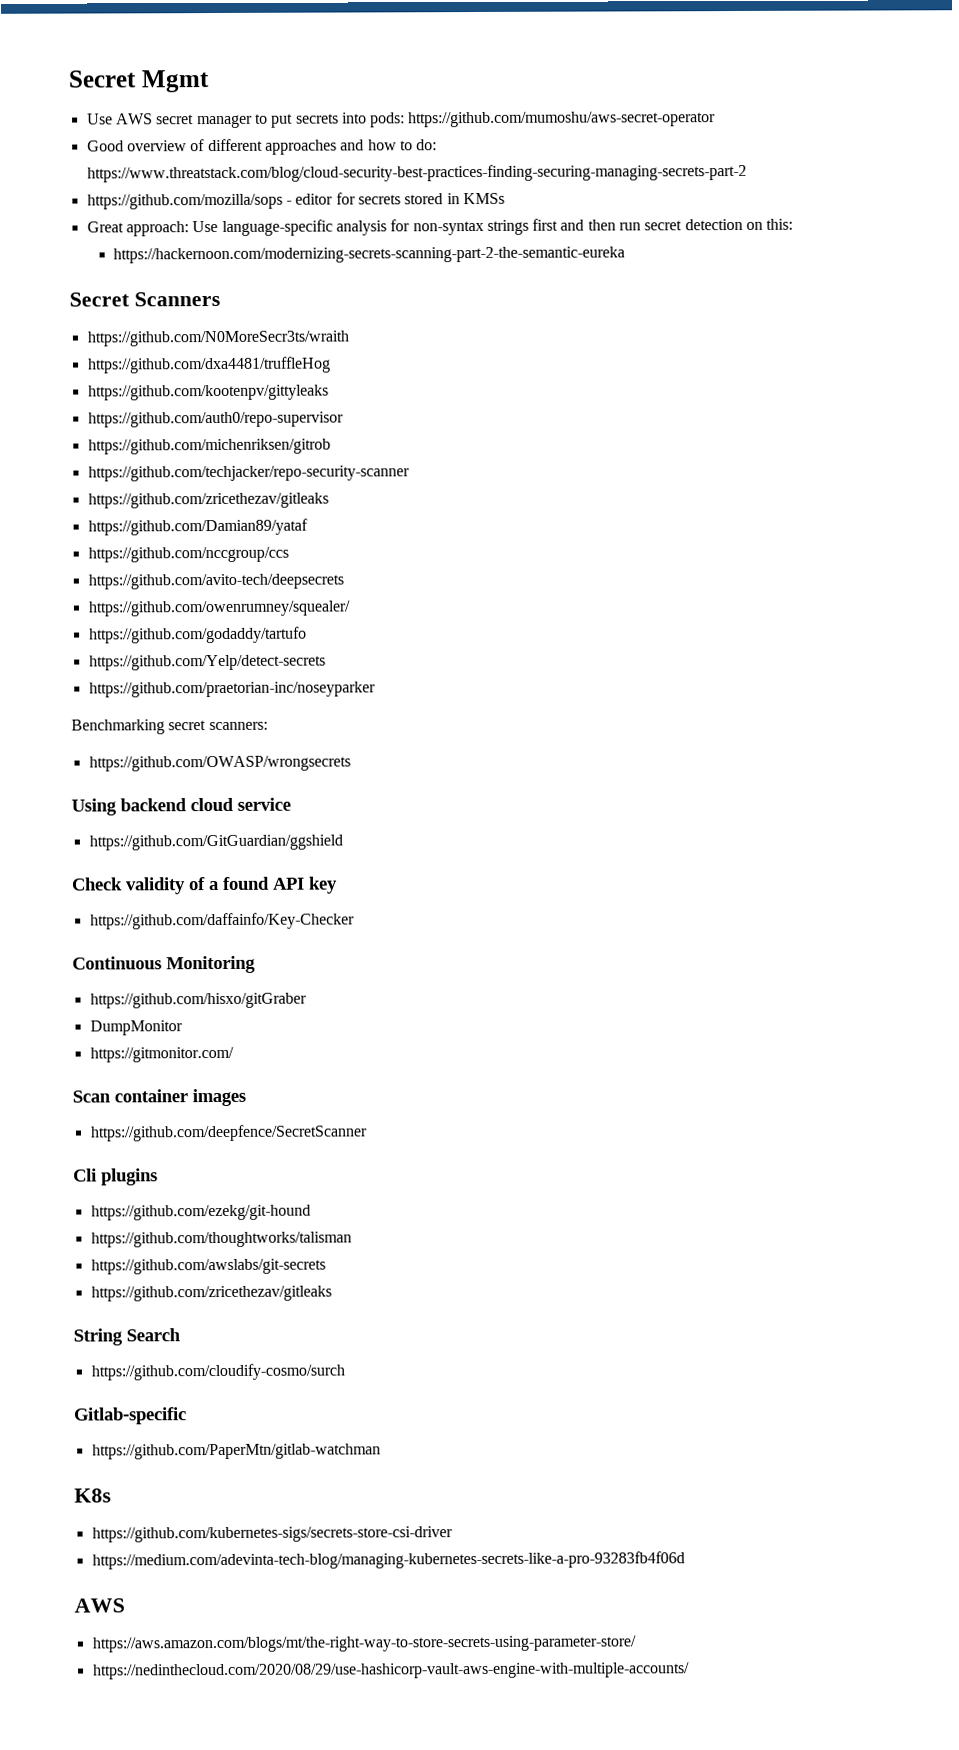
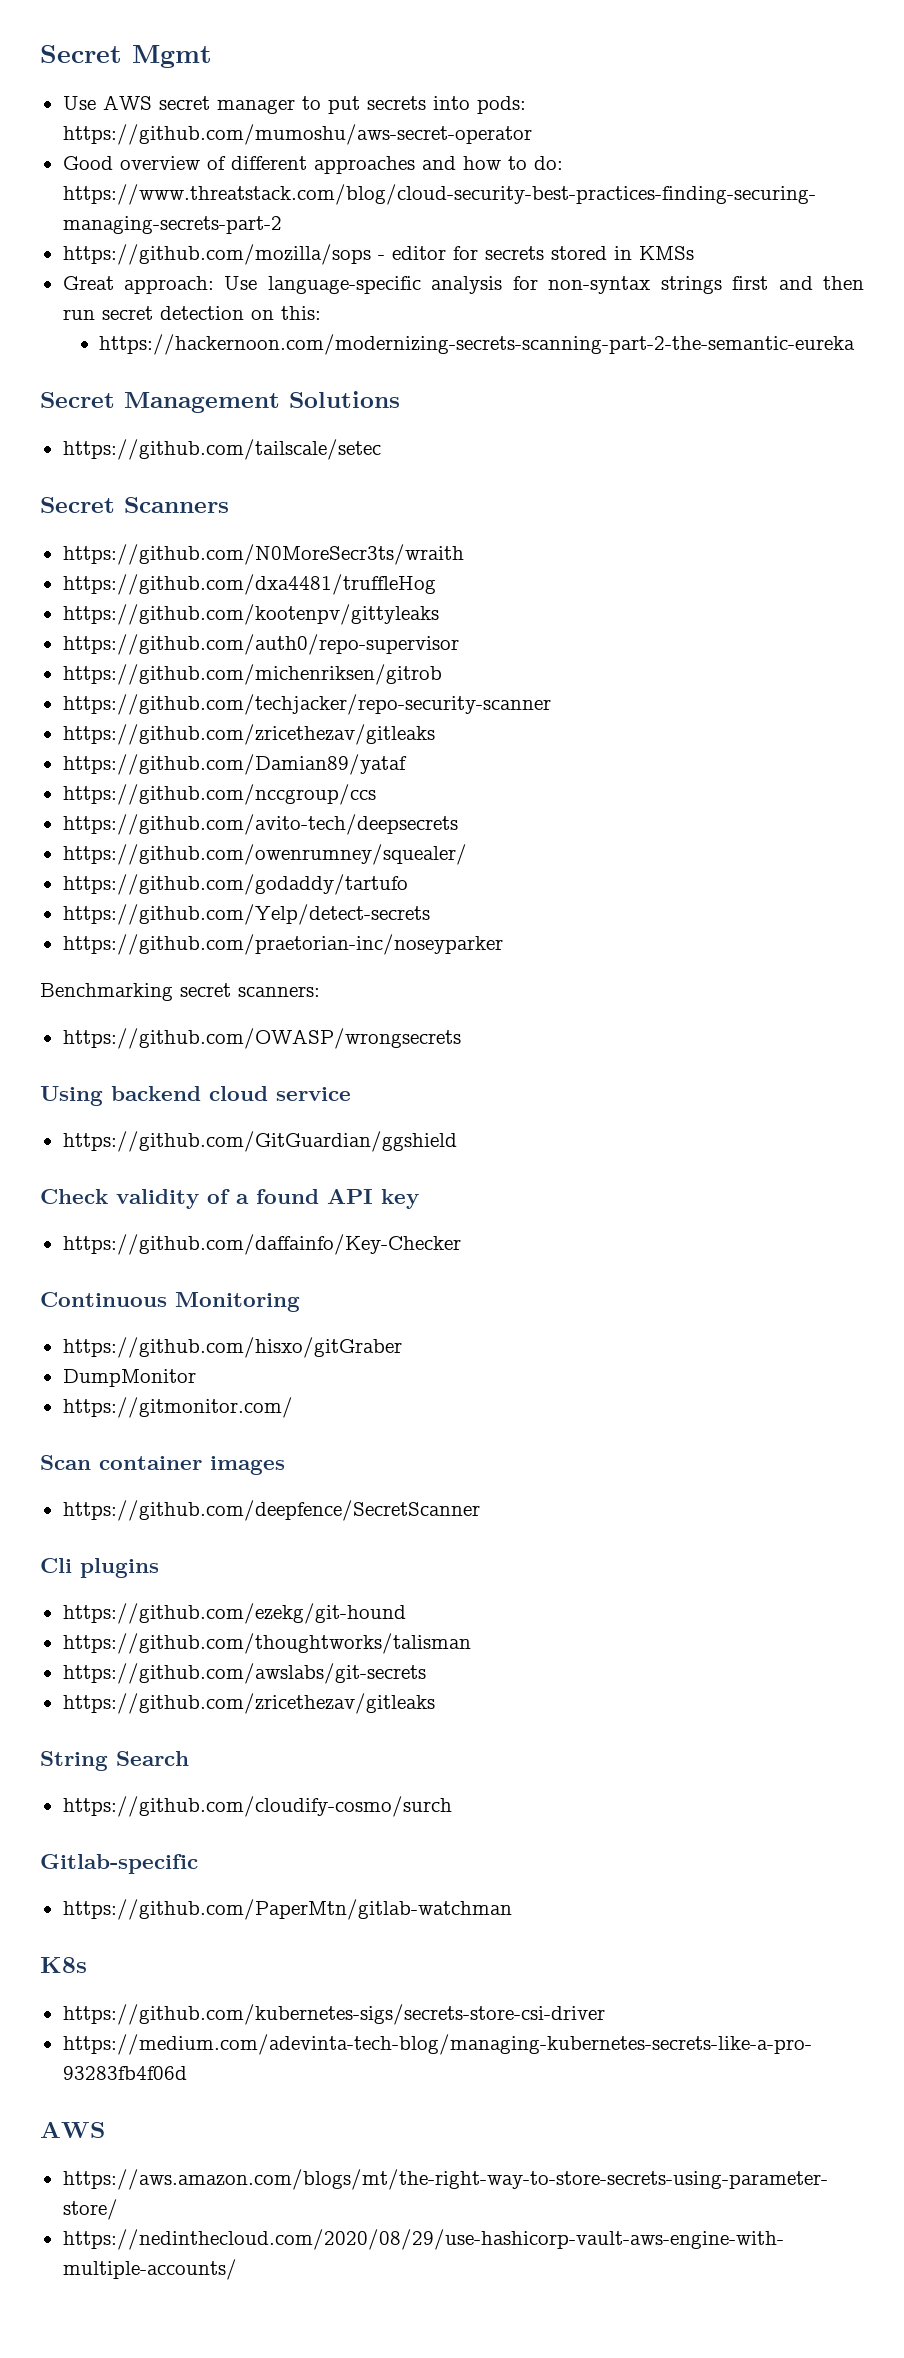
+ Secret Management Solutions
+ https://github.com/tailscale/setec

